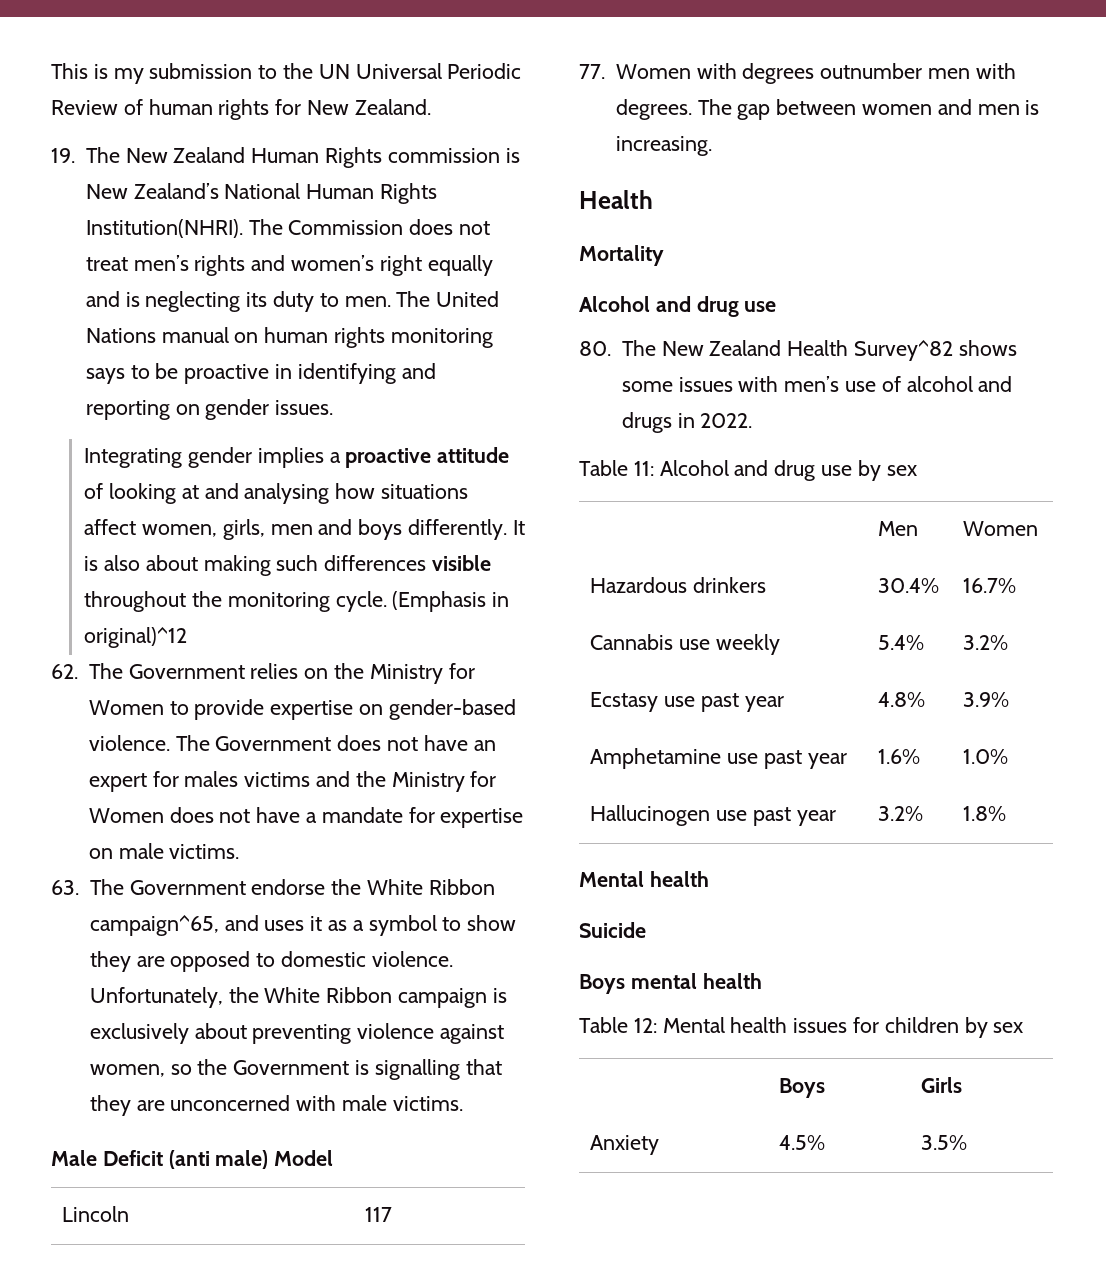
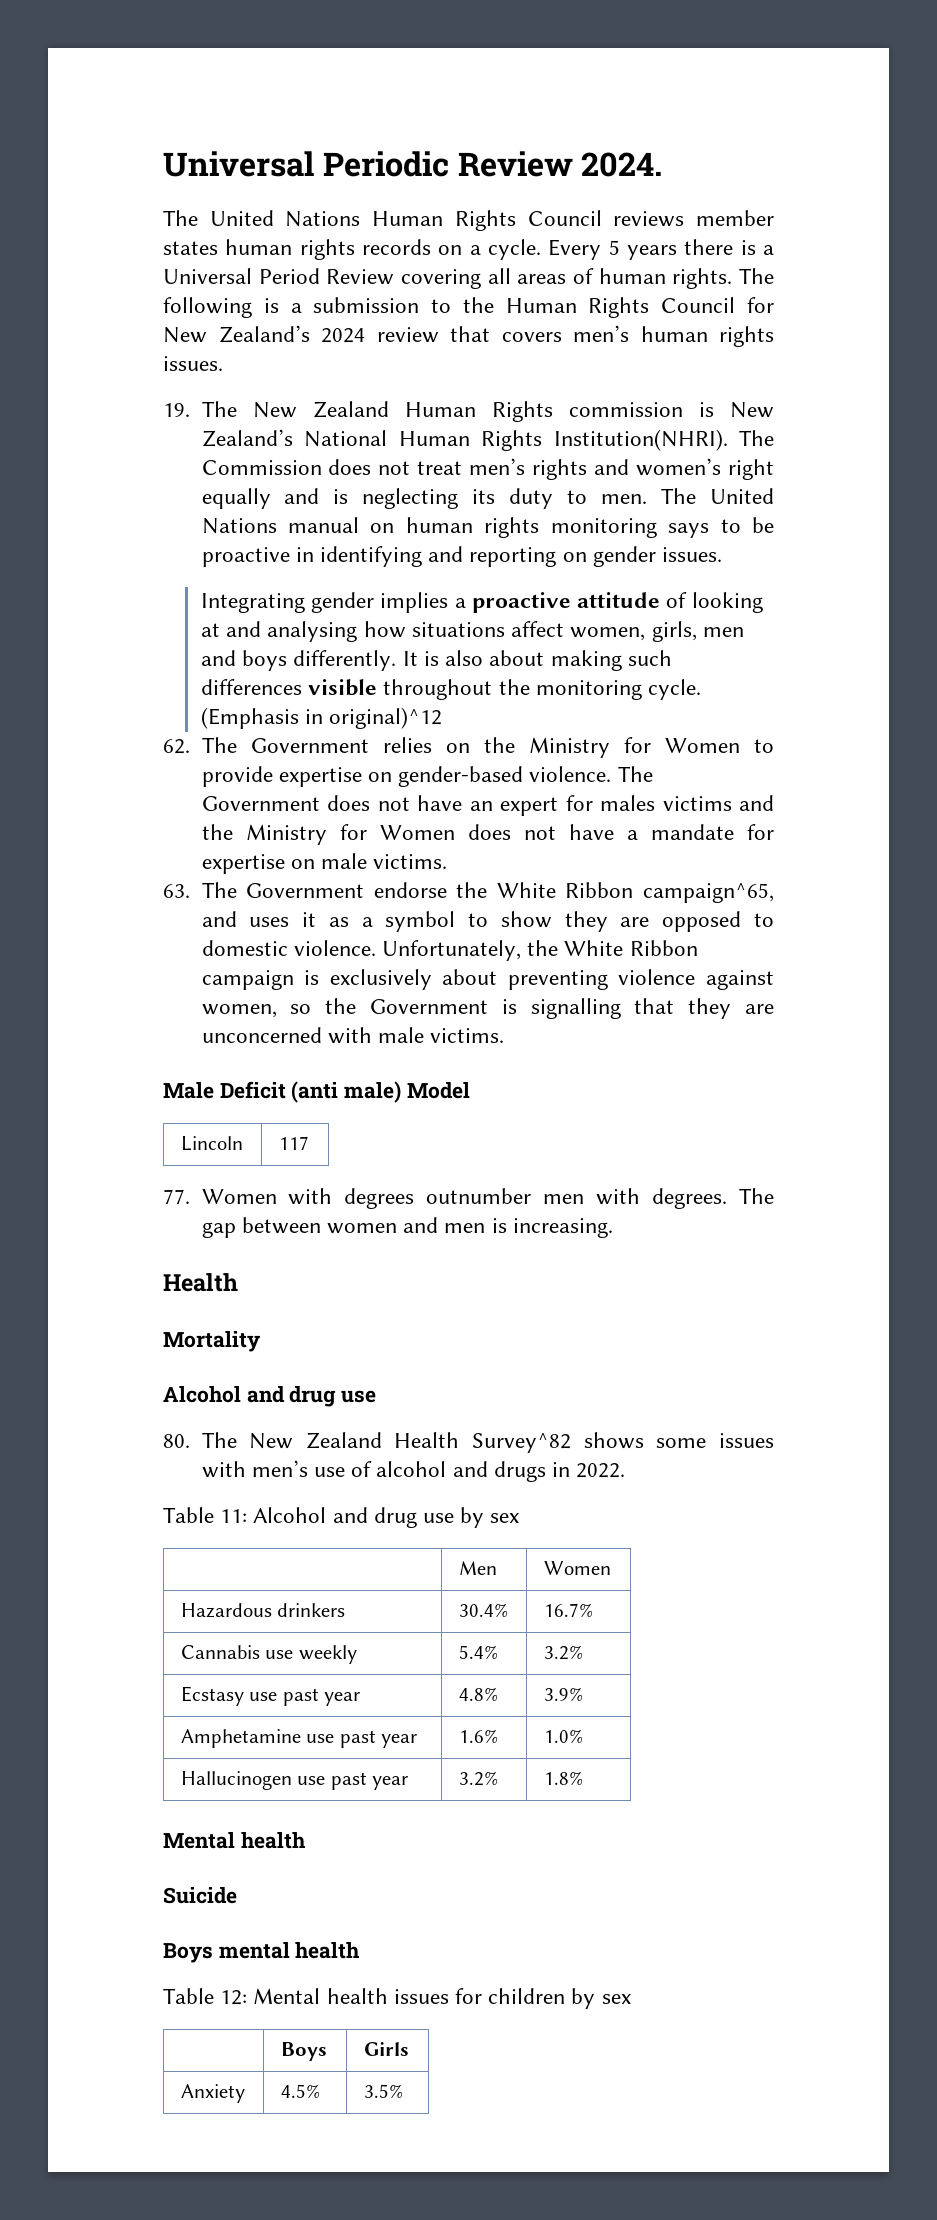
- This is my submission to the UN Universal Periodic Review of human rights for New Zealand.
+ Universal Periodic Review 2024.
+ The United Nations Human Rights Council reviews member states human rights records on a cycle. Every 5 years there is a Universal Period Review covering all areas of human rights. The following is a submission to the Human Rights Council for New Zealand’s 2024 review that covers men’s human rights issues.

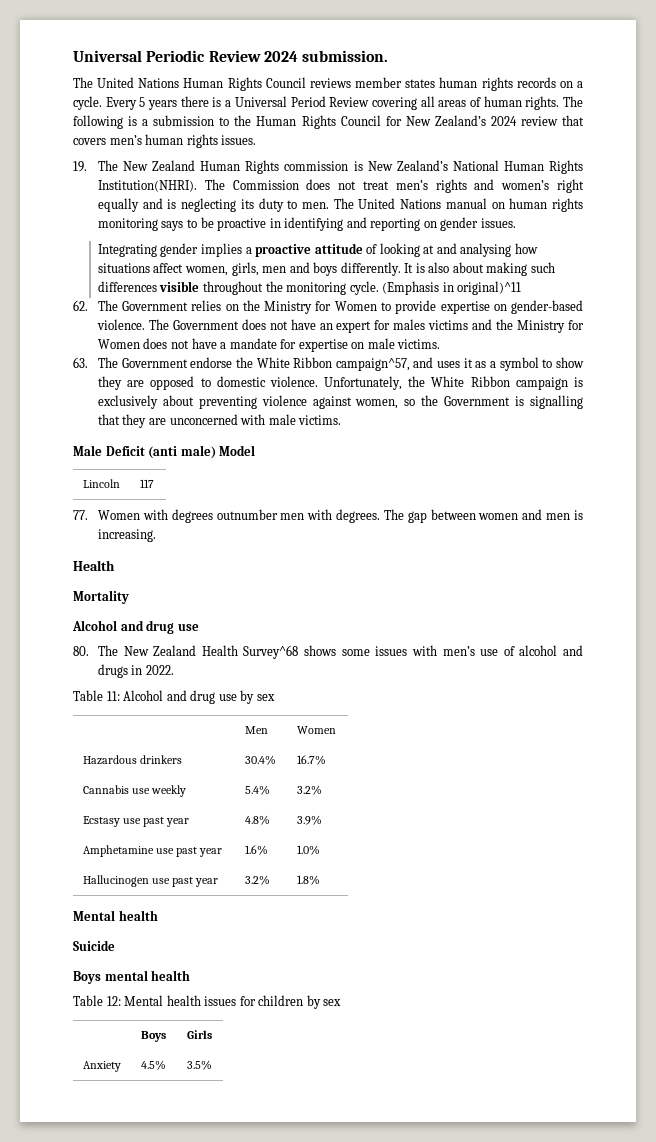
- Universal Periodic Review 2024.
+ Universal Periodic Review 2024 submission.
- (Emphasis in original)^12
+ (Emphasis in original)^11
- 63. The Government endorse the White Ribbon campaign^65, and uses it as a symbol to show they are opposed to domestic violence.
+ 63. The Government endorse the White Ribbon campaign^57, and uses it as a symbol to show they are opposed to domestic violence.
- 80. The New Zealand Health Survey^82 shows some issues with men’s use of alcohol and drugs in 2022.
+ 80. The New Zealand Health Survey^68 shows some issues with men’s use of alcohol and drugs in 2022.

